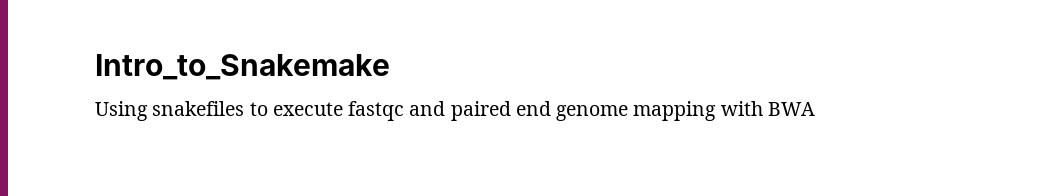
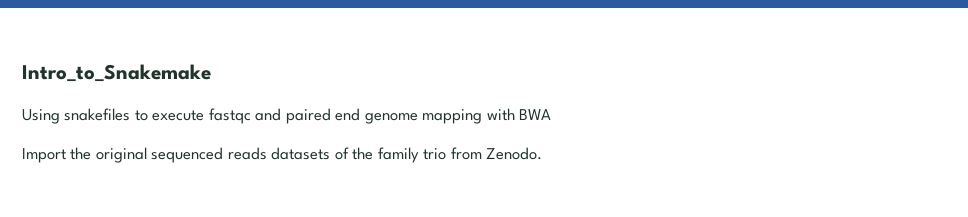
+ Import the original sequenced reads datasets of the family trio from Zenodo.

